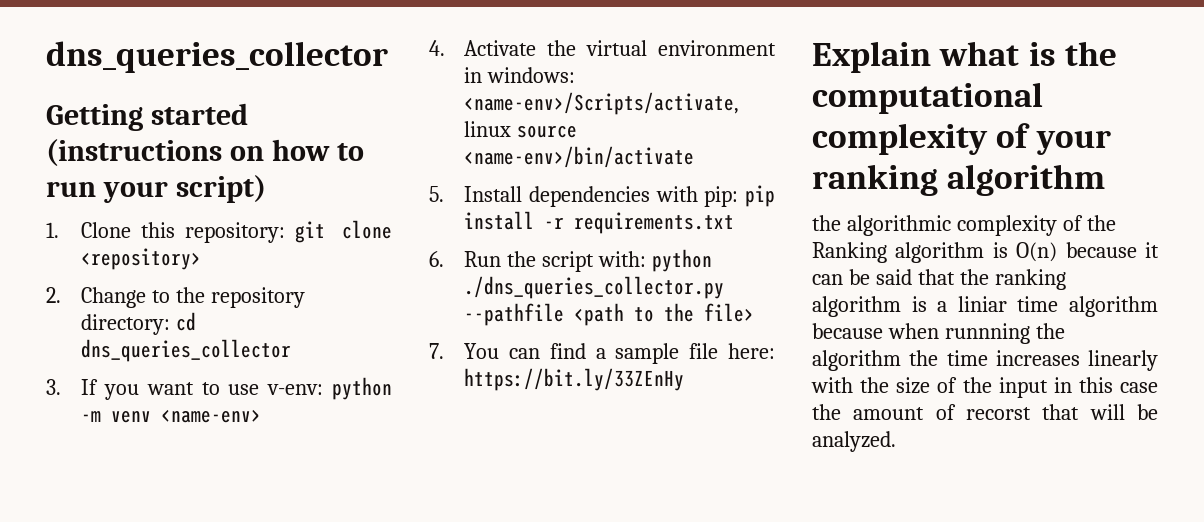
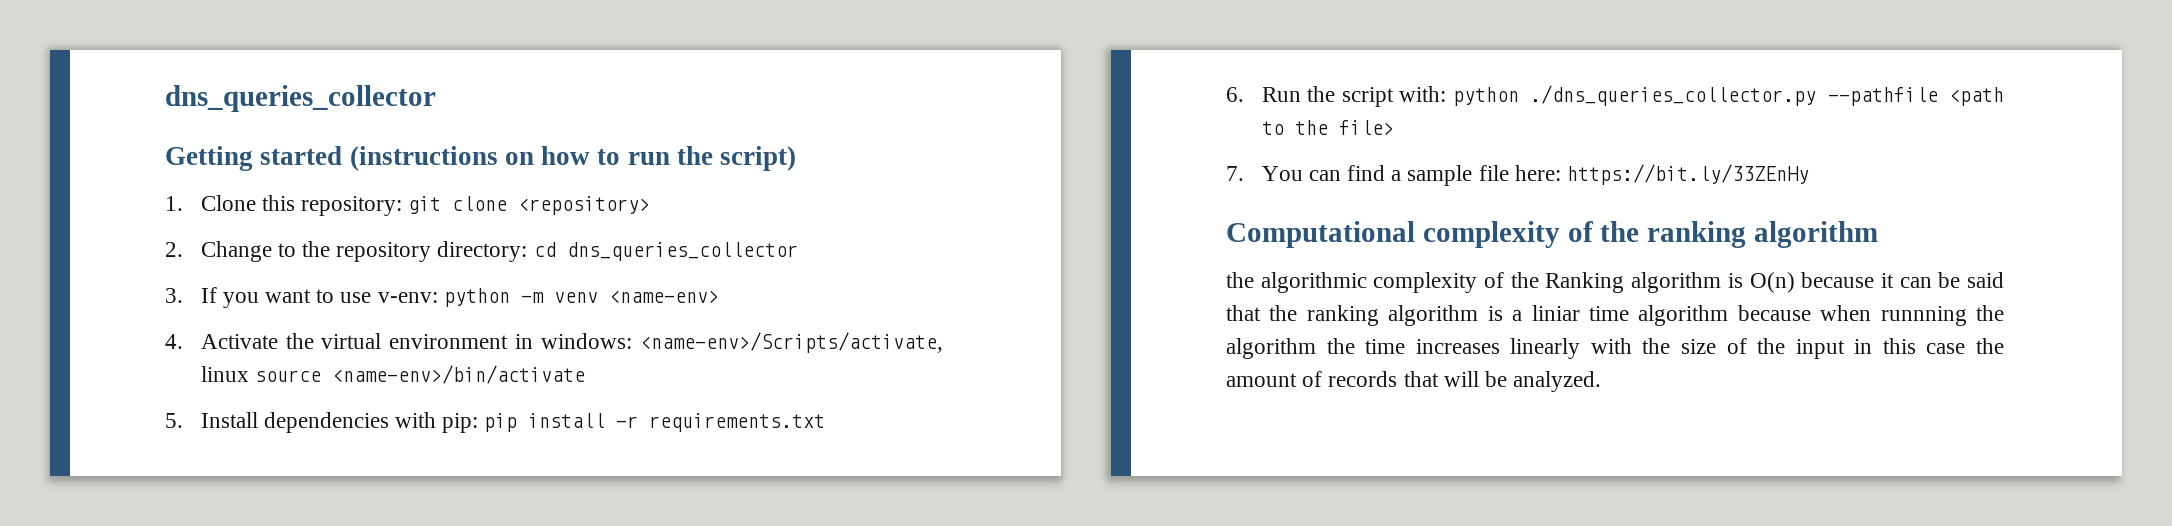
- Getting started (instructions on how to run your script)
+ Getting started (instructions on how to run the script)
- Explain what is the computational complexity of your ranking algorithm
+ Computational complexity of the ranking algorithm
- the algorithmic complexity of the Ranking algorithm is O(n) because it can be said that the ranking algorithm is a liniar time algorithm because when runnning the algorithm the time increases linearly with the size of the input in this case the amount of recorst that will be analyzed.
+ the algorithmic complexity of the Ranking algorithm is O(n) because it can be said that the ranking algorithm is a liniar time algorithm because when runnning the algorithm the time increases linearly with the size of the input in this case the amount of records that will be analyzed.

